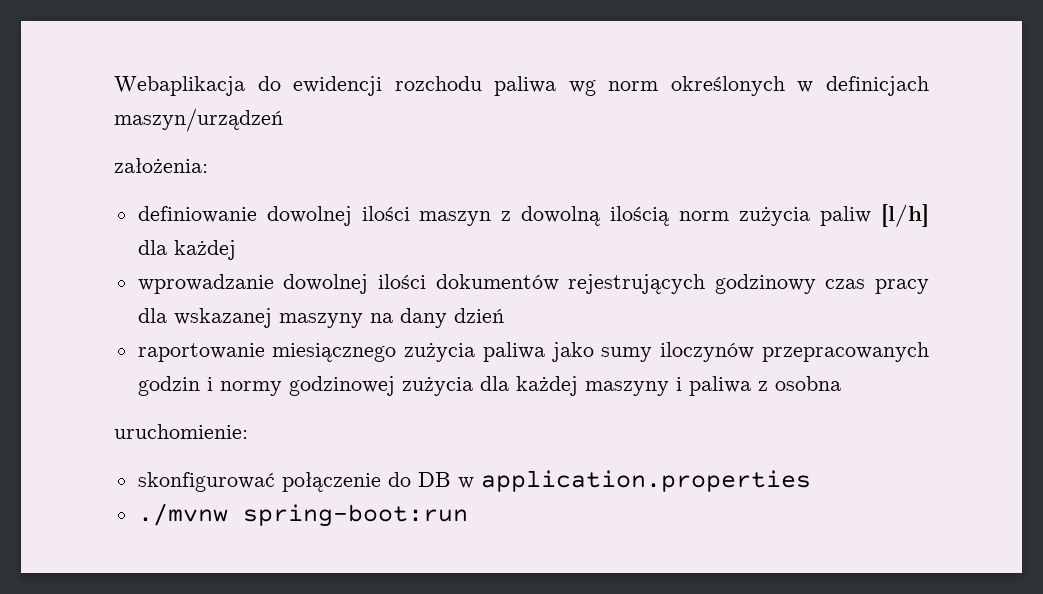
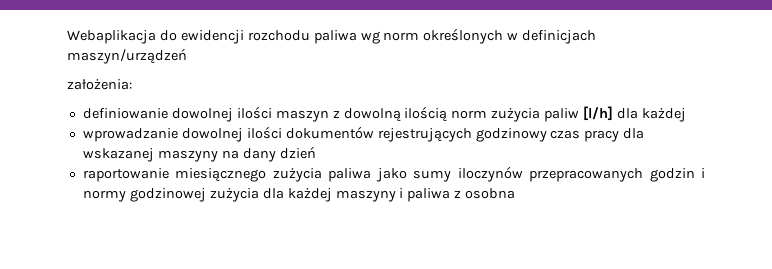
- uruchomienie:
- skonfigurować połączenie do DB w application.properties
- ./mvnw spring-boot:run

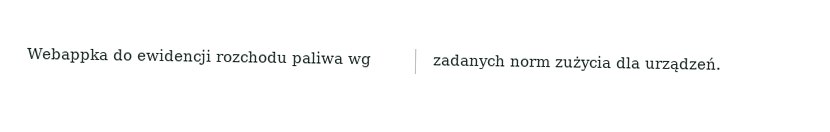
- Webaplikacja do ewidencji rozchodu paliwa wg norm określonych w definicjach maszyn/urządzeń
- założenia:
- definiowanie dowolnej ilości maszyn z dowolną ilością norm zużycia paliw [l/h] dla każdej
- wprowadzanie dowolnej ilości dokumentów rejestrujących godzinowy czas pracy dla wskazanej maszyny na dany dzień
- raportowanie miesiącznego zużycia paliwa jako sumy iloczynów przepracowanych godzin i normy godzinowej zużycia dla każdej maszyny i paliwa z osobna
+ Webappka do ewidencji rozchodu paliwa wg zadanych norm zużycia dla urządzeń.

